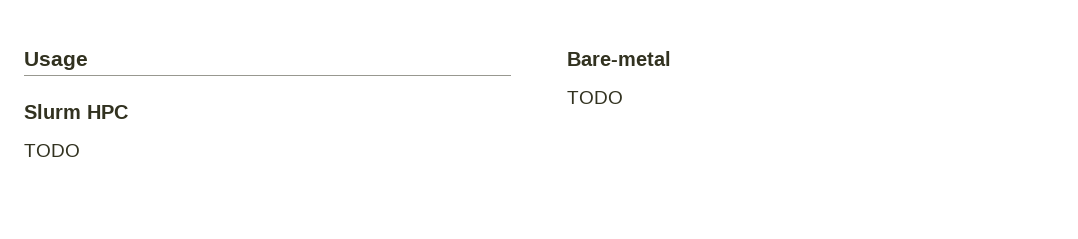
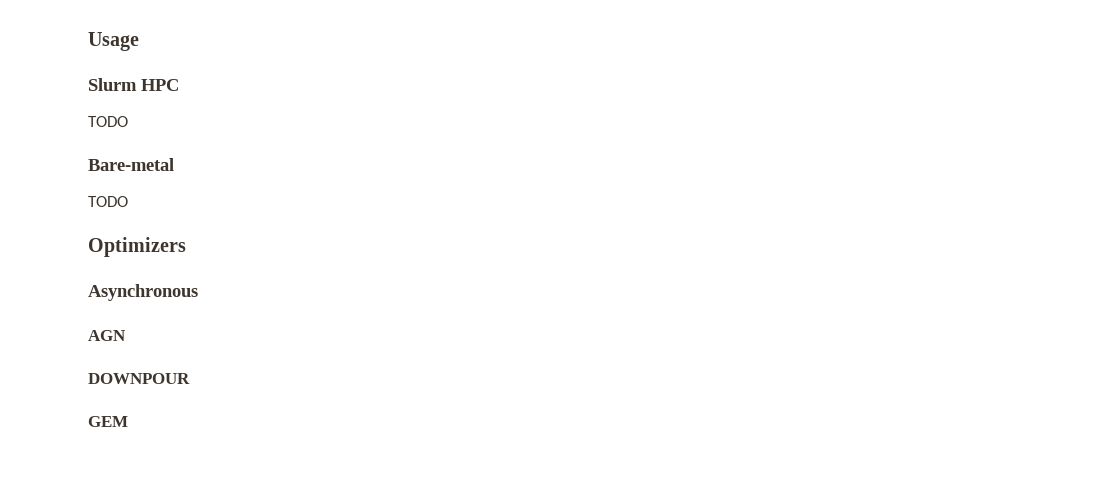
+ Optimizers
+ Asynchronous
+ AGN
+ DOWNPOUR
+ GEM

